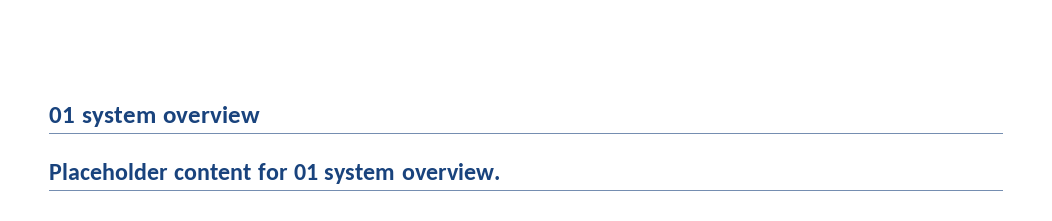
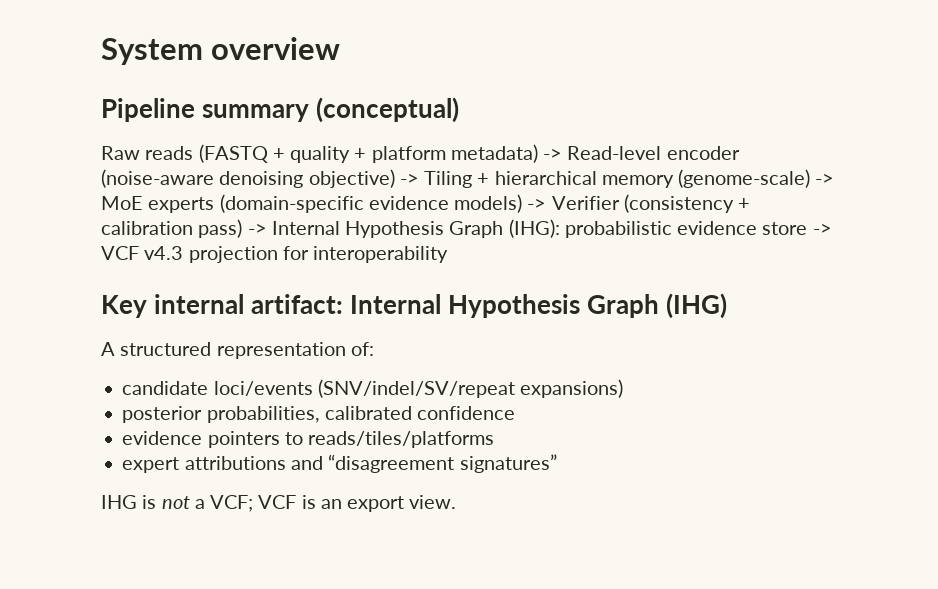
- 01 system overview
+ System overview
- Placeholder content for 01 system overview.
+ Pipeline summary (conceptual)
+ Raw reads (FASTQ + quality + platform metadata) -> Read-level encoder (noise-aware denoising objective) -> Tiling + hierarchical memory (genome-scale) -> MoE experts (domain-specific evidence models) -> Verifier (consistency + calibration pass) -> Internal Hypothesis Graph (IHG): probabilistic evidence store -> VCF v4.3 projection for interoperability
+ Key internal artifact: Internal Hypothesis Graph (IHG)
+ A structured representation of:
+ candidate loci/events (SNV/indel/SV/repeat expansions)
+ posterior probabilities, calibrated confidence
+ evidence pointers to reads/tiles/platforms
+ expert attributions and “disagreement signatures”
+ IHG is not a VCF; VCF is an export view.

